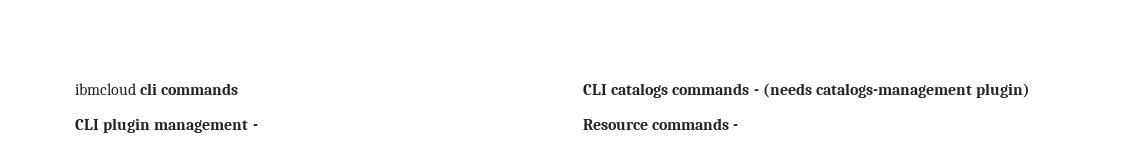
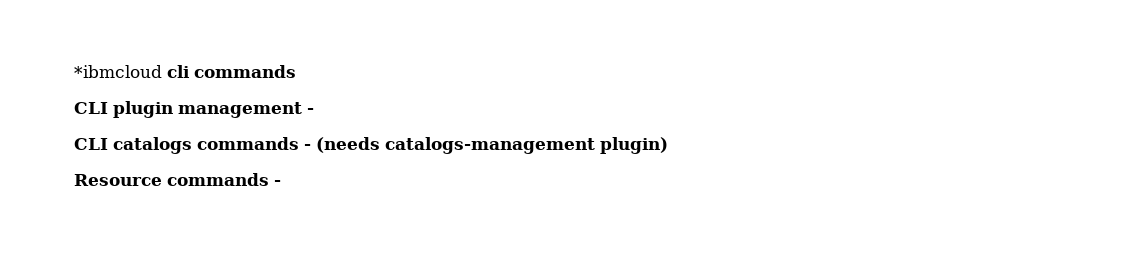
- ibmcloud cli commands
+ *ibmcloud cli commands

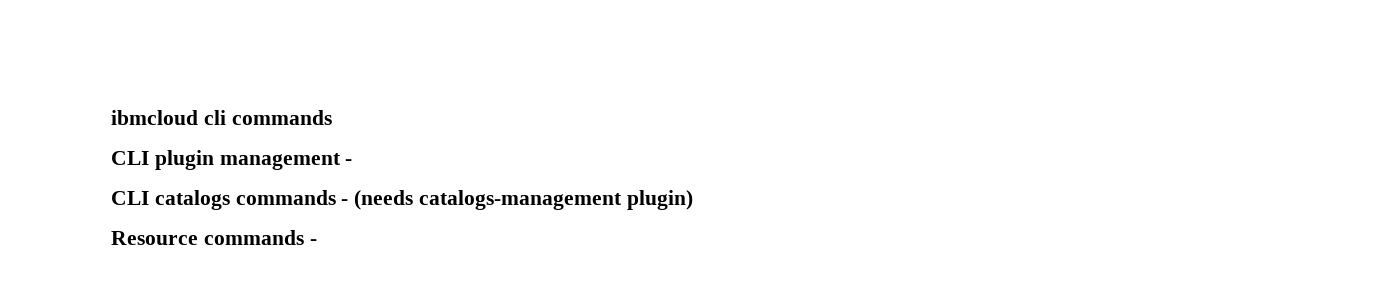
- *ibmcloud cli commands
+ ibmcloud cli commands

